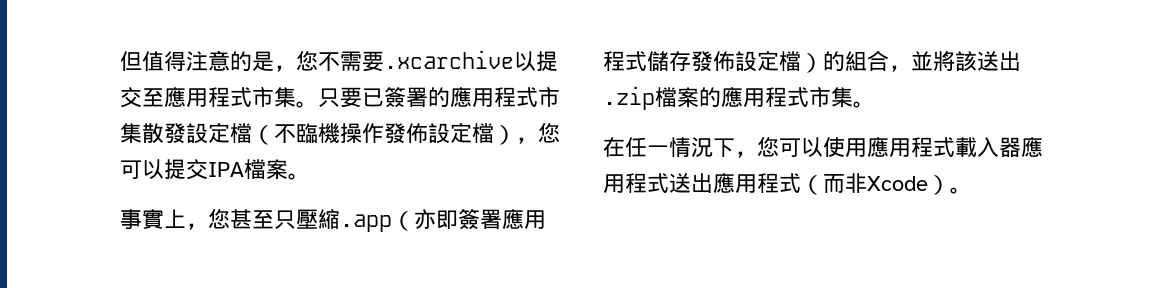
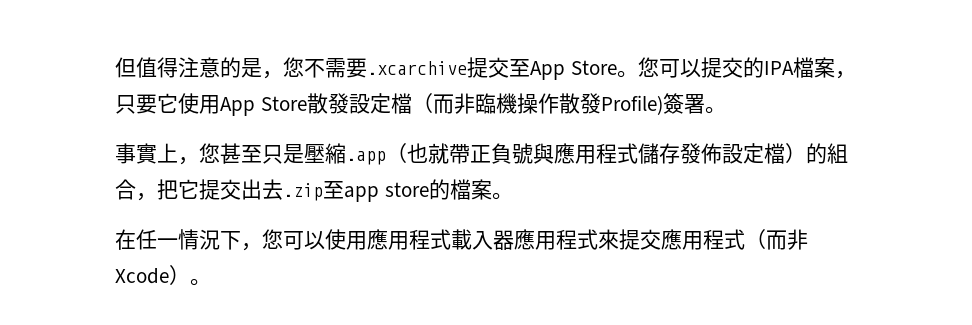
- 但值得注意的是，您不需要.xcarchive以提交至應用程式市集。只要已簽署的應用程式市集散發設定檔（不臨機操作發佈設定檔），您可以提交IPA檔案。
+ 但值得注意的是，您不需要.xcarchive提交至App Store。您可以提交的IPA檔案，只要它使用App Store散發設定檔（而非臨機操作散發Profile)簽署。
- 事實上，您甚至只壓縮.app（亦即簽署應用程式儲存發佈設定檔）的組合，並將該送出.zip檔案的應用程式市集。
+ 事實上，您甚至只是壓縮.app（也就帶正負號與應用程式儲存發佈設定檔）的組合，把它提交出去.zip至app store的檔案。
- 在任一情況下，您可以使用應用程式載入器應用程式送出應用程式（而非Xcode）。
+ 在任一情況下，您可以使用應用程式載入器應用程式來提交應用程式（而非Xcode）。

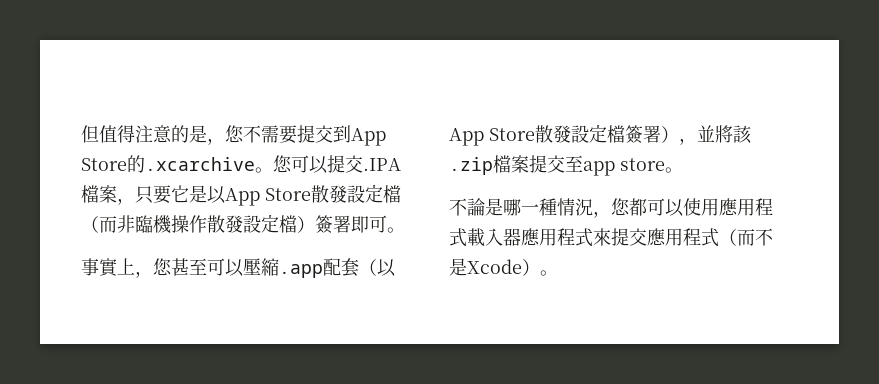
- 但值得注意的是，您不需要.xcarchive提交至App Store。
+ 但值得注意的是，您不需要提交到App Store的.xcarchive。
- 您可以提交的IPA檔案，只要它使用App Store散發設定檔（而非臨機操作散發Profile)簽署。
+ 您可以提交.IPA檔案，只要它是以App Store散發設定檔（而非臨機操作散發設定檔）簽署即可。
- 事實上，您甚至只是壓縮.app（也就帶正負號與應用程式儲存發佈設定檔）的組合，把它提交出去.zip至app store的檔案。
- 在任一情況下，您可以使用應用程式載入器應用程式來提交應用程式（而非Xcode）。
+ 事實上，您甚至可以壓縮.app配套（以App Store散發設定檔簽署），並將該.zip檔案提交至app store。
+ 不論是哪一種情況，您都可以使用應用程式載入器應用程式來提交應用程式（而不是Xcode）。

